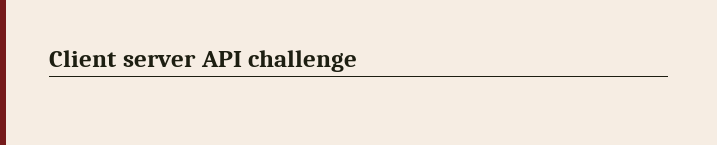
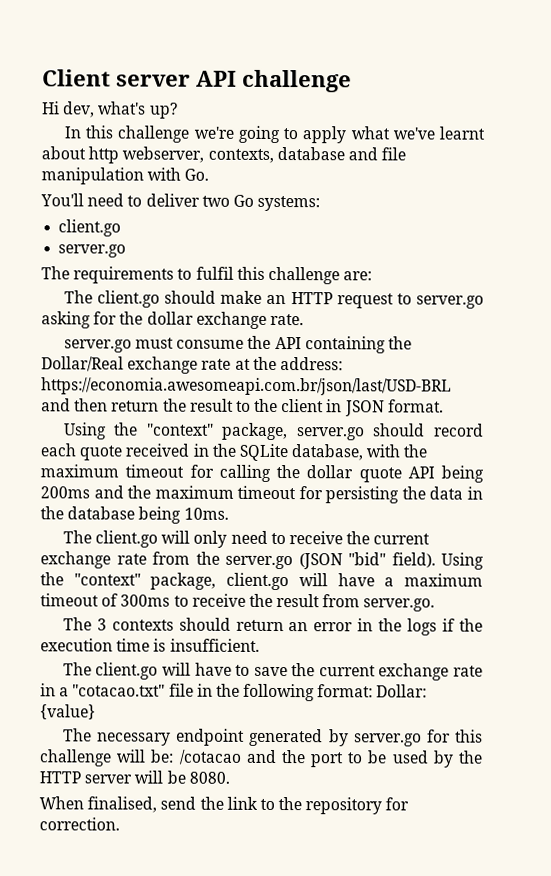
+ Hi dev, what's up?
+ In this challenge we're going to apply what we've learnt about http webserver, contexts, database and file manipulation with Go.
+ You'll need to deliver two Go systems:
+ client.go
+ server.go
+ The requirements to fulfil this challenge are:
+ The client.go should make an HTTP request to server.go asking for the dollar exchange rate.
+ server.go must consume the API containing the Dollar/Real exchange rate at the address: https://economia.awesomeapi.com.br/json/last/USD-BRL and then return the result to the client in JSON format.
+ Using the "context" package, server.go should record each quote received in the SQLite database, with the maximum timeout for calling the dollar quote API being 200ms and the maximum timeout for persisting the data in the database being 10ms.
+ The client.go will only need to receive the current exchange rate from the server.go (JSON "bid" field). Using the "context" package, client.go will have a maximum timeout of 300ms to receive the result from server.go.
+ The 3 contexts should return an error in the logs if the execution time is insufficient.
+ The client.go will have to save the current exchange rate in a "cotacao.txt" file in the following format: Dollar: {value}
+ The necessary endpoint generated by server.go for this challenge will be: /cotacao and the port to be used by the HTTP server will be 8080.
+ When finalised, send the link to the repository for correction.

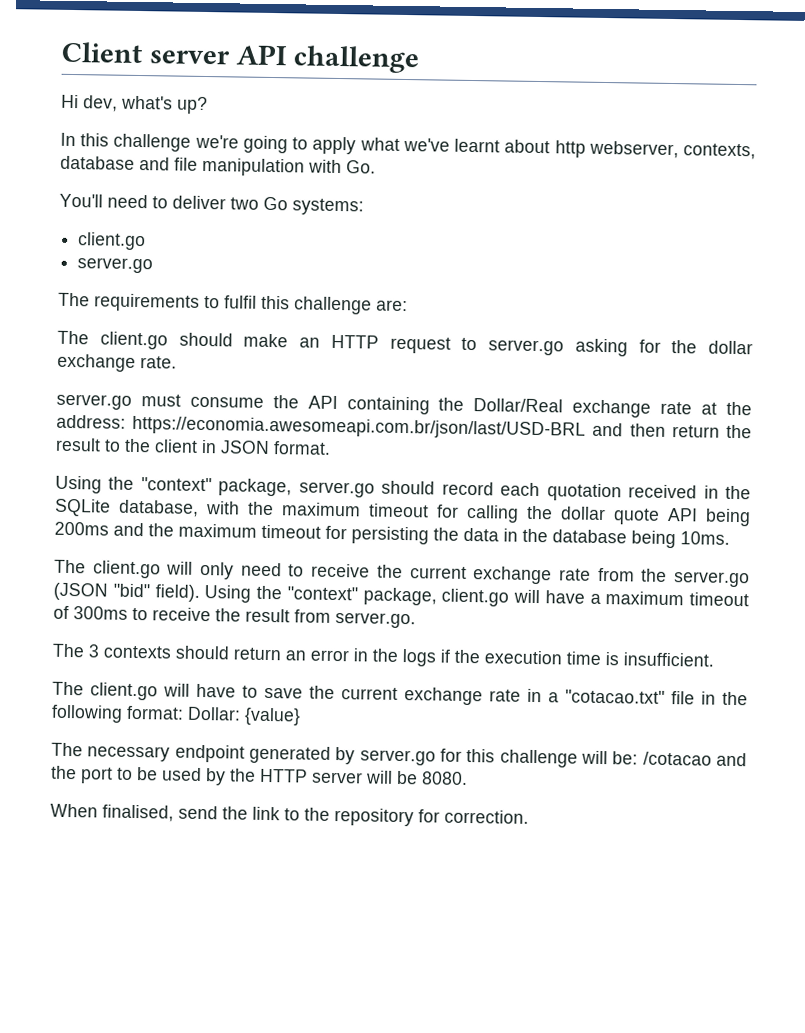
- Using the "context" package, server.go should record each quote received in the SQLite database, with the maximum timeout for calling the dollar quote API being 200ms and the maximum timeout for persisting the data in the database being 10ms.
+ Using the "context" package, server.go should record each quotation received in the SQLite database, with the maximum timeout for calling the dollar quote API being 200ms and the maximum timeout for persisting the data in the database being 10ms.

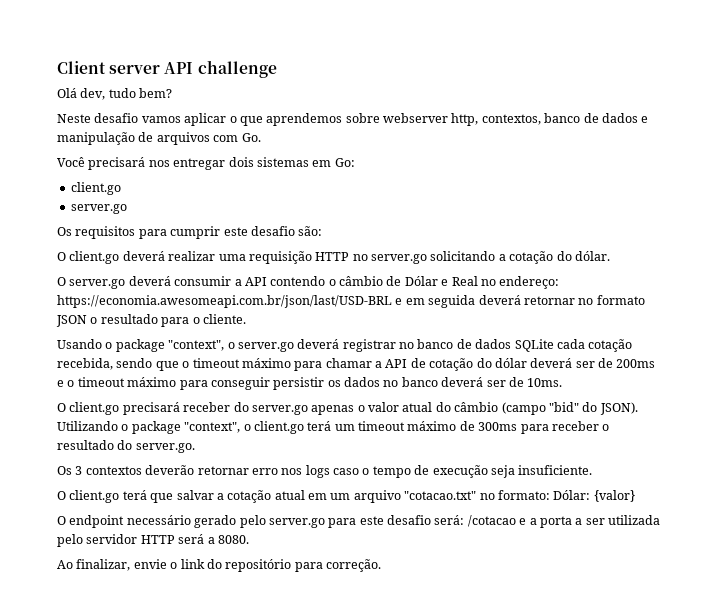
- Hi dev, what's up?
- In this challenge we're going to apply what we've learnt about http webserver, contexts, database and file manipulation with Go.
- You'll need to deliver two Go systems:
+ Olá dev, tudo bem?
+ Neste desafio vamos aplicar o que aprendemos sobre webserver http, contextos, banco de dados e manipulação de arquivos com Go.
+ Você precisará nos entregar dois sistemas em Go:
  client.go
  server.go
- The requirements to fulfil this challenge are:
- The client.go should make an HTTP request to server.go asking for the dollar exchange rate.
- server.go must consume the API containing the Dollar/Real exchange rate at the address: https://economia.awesomeapi.com.br/json/last/USD-BRL and then return the result to the client in JSON format.
- Using the "context" package, server.go should record each quotation received in the SQLite database, with the maximum timeout for calling the dollar quote API being 200ms and the maximum timeout for persisting the data in the database being 10ms.
- The client.go will only need to receive the current exchange rate from the server.go (JSON "bid" field). Using the "context" package, client.go will have a maximum timeout of 300ms to receive the result from server.go.
- The 3 contexts should return an error in the logs if the execution time is insufficient.
- The client.go will have to save the current exchange rate in a "cotacao.txt" file in the following format: Dollar: {value}
- The necessary endpoint generated by server.go for this challenge will be: /cotacao and the port to be used by the HTTP server will be 8080.
- When finalised, send the link to the repository for correction.
+ Os requisitos para cumprir este desafio são:
+ O client.go deverá realizar uma requisição HTTP no server.go solicitando a cotação do dólar.
+ O server.go deverá consumir a API contendo o câmbio de Dólar e Real no endereço: https://economia.awesomeapi.com.br/json/last/USD-BRL e em seguida deverá retornar no formato JSON o resultado para o cliente.
+ Usando o package "context", o server.go deverá registrar no banco de dados SQLite cada cotação recebida, sendo que o timeout máximo para chamar a API de cotação do dólar deverá ser de 200ms e o timeout máximo para conseguir persistir os dados no banco deverá ser de 10ms.
+ O client.go precisará receber do server.go apenas o valor atual do câmbio (campo "bid" do JSON). Utilizando o package "context", o client.go terá um timeout máximo de 300ms para receber o resultado do server.go.
+ Os 3 contextos deverão retornar erro nos logs caso o tempo de execução seja insuficiente.
+ O client.go terá que salvar a cotação atual em um arquivo "cotacao.txt" no formato: Dólar: {valor}
+ O endpoint necessário gerado pelo server.go para este desafio será: /cotacao e a porta a ser utilizada pelo servidor HTTP será a 8080.
+ Ao finalizar, envie o link do repositório para correção.

